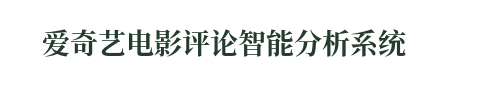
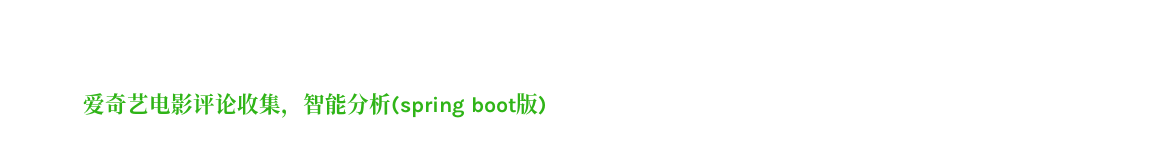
- 爱奇艺电影评论智能分析系统
+ 爱奇艺电影评论收集，智能分析(spring boot版)

